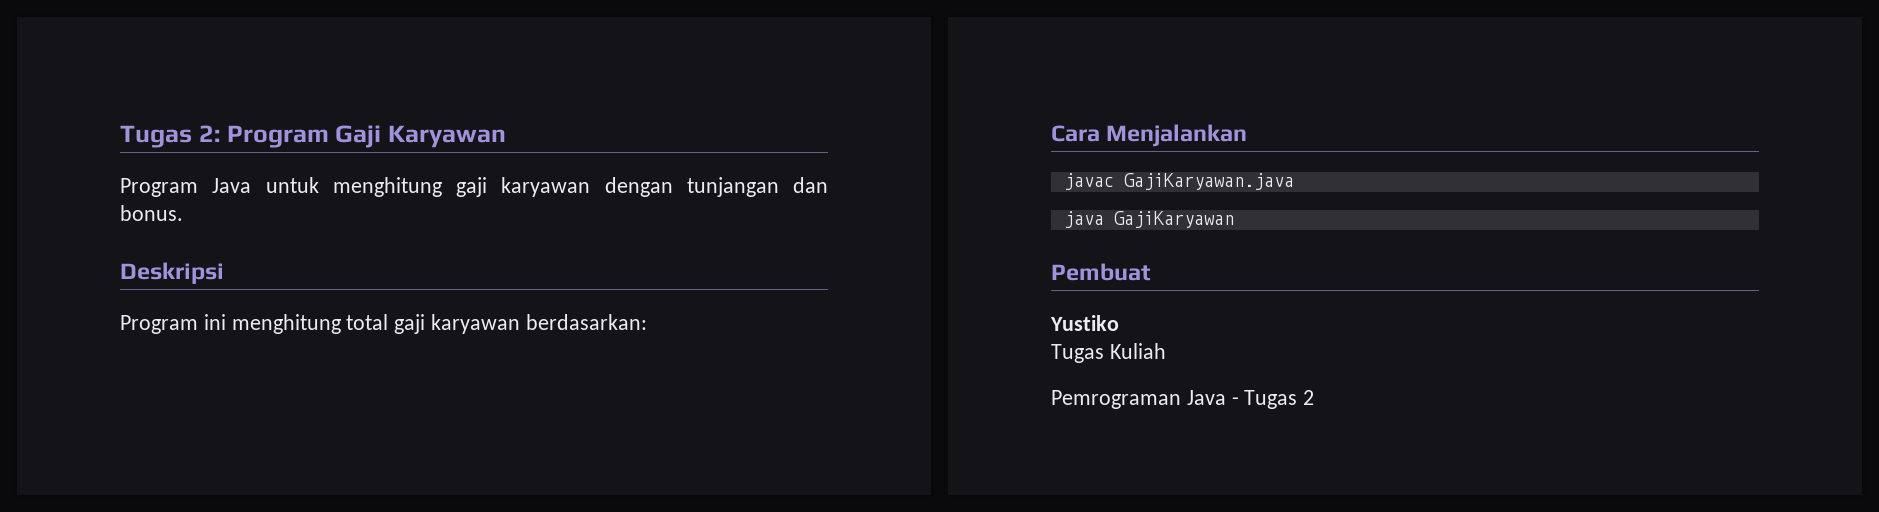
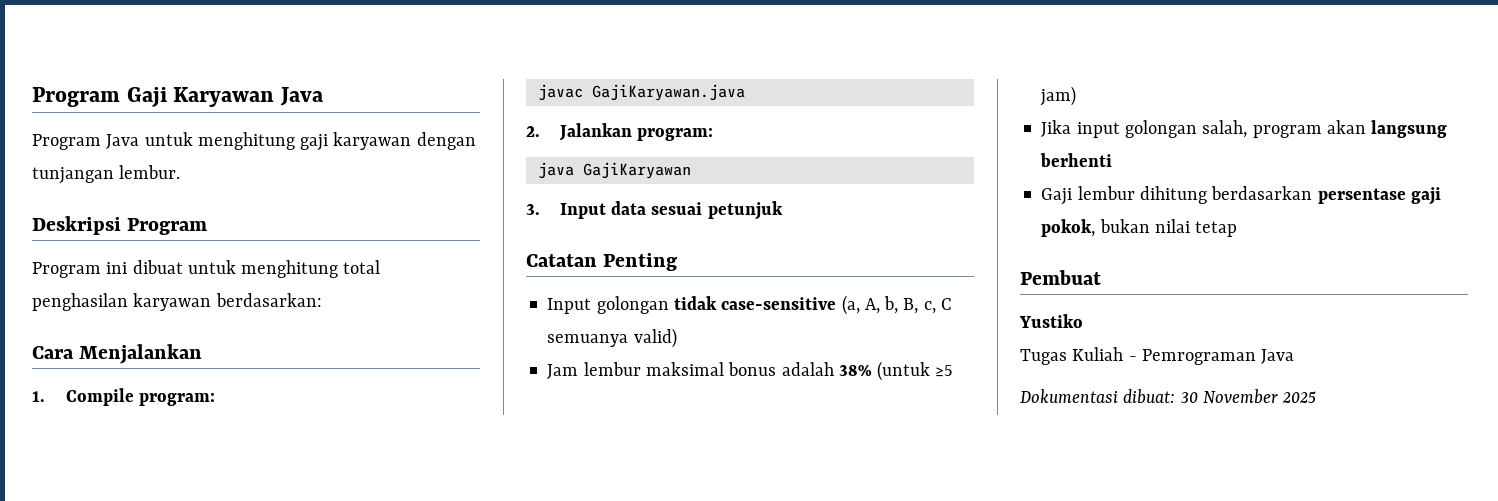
- Tugas 2: Program Gaji Karyawan
+ Program Gaji Karyawan Java
- Program Java untuk menghitung gaji karyawan dengan tunjangan dan bonus.
+ Program Java untuk menghitung gaji karyawan dengan tunjangan lembur.
- Deskripsi
+ Deskripsi Program
- Program ini menghitung total gaji karyawan berdasarkan:
+ Program ini dibuat untuk menghitung total penghasilan karyawan berdasarkan:
+ 1. Compile program:
+ 2. Jalankan program:
+ 3. Input data sesuai petunjuk
+ Catatan Penting
+ Input golongan tidak case-sensitive (a, A, b, B, c, C semuanya valid)
+ Jam lembur maksimal bonus adalah 38% (untuk ≥5 jam)
+ Jika input golongan salah, program akan langsung berhenti
+ Gaji lembur dihitung berdasarkan persentase gaji pokok, bukan nilai tetap
- Tugas Kuliah
- Pemrograman Java - Tugas 2
+ Tugas Kuliah - Pemrograman Java
+ Dokumentasi dibuat: 30 November 2025

